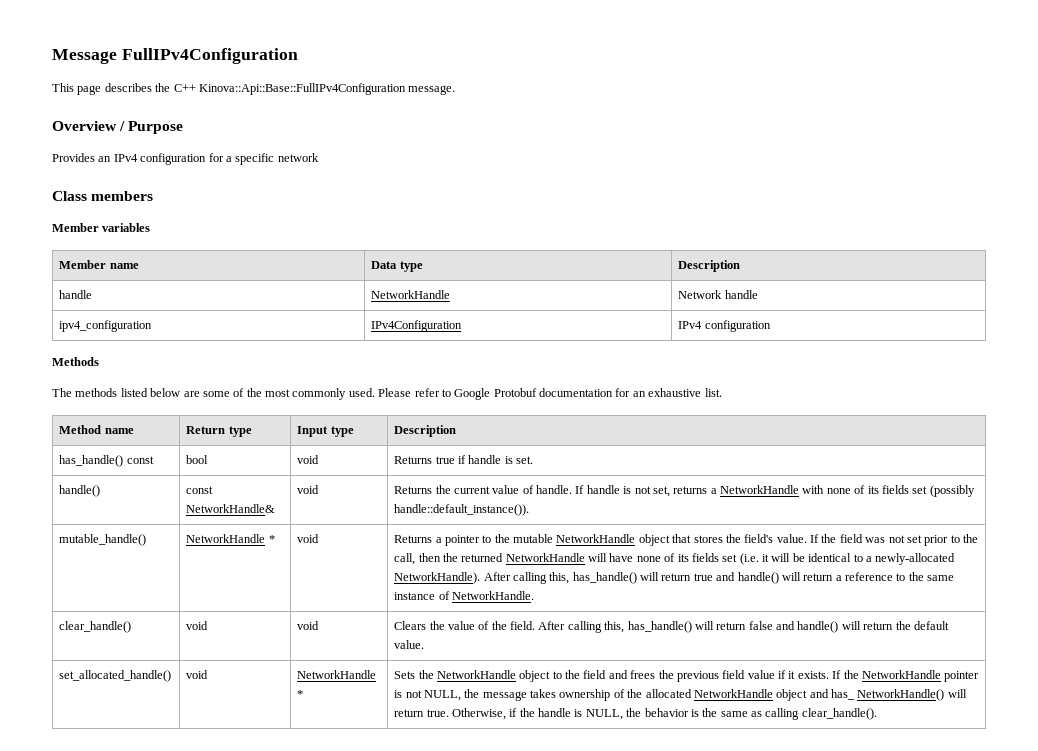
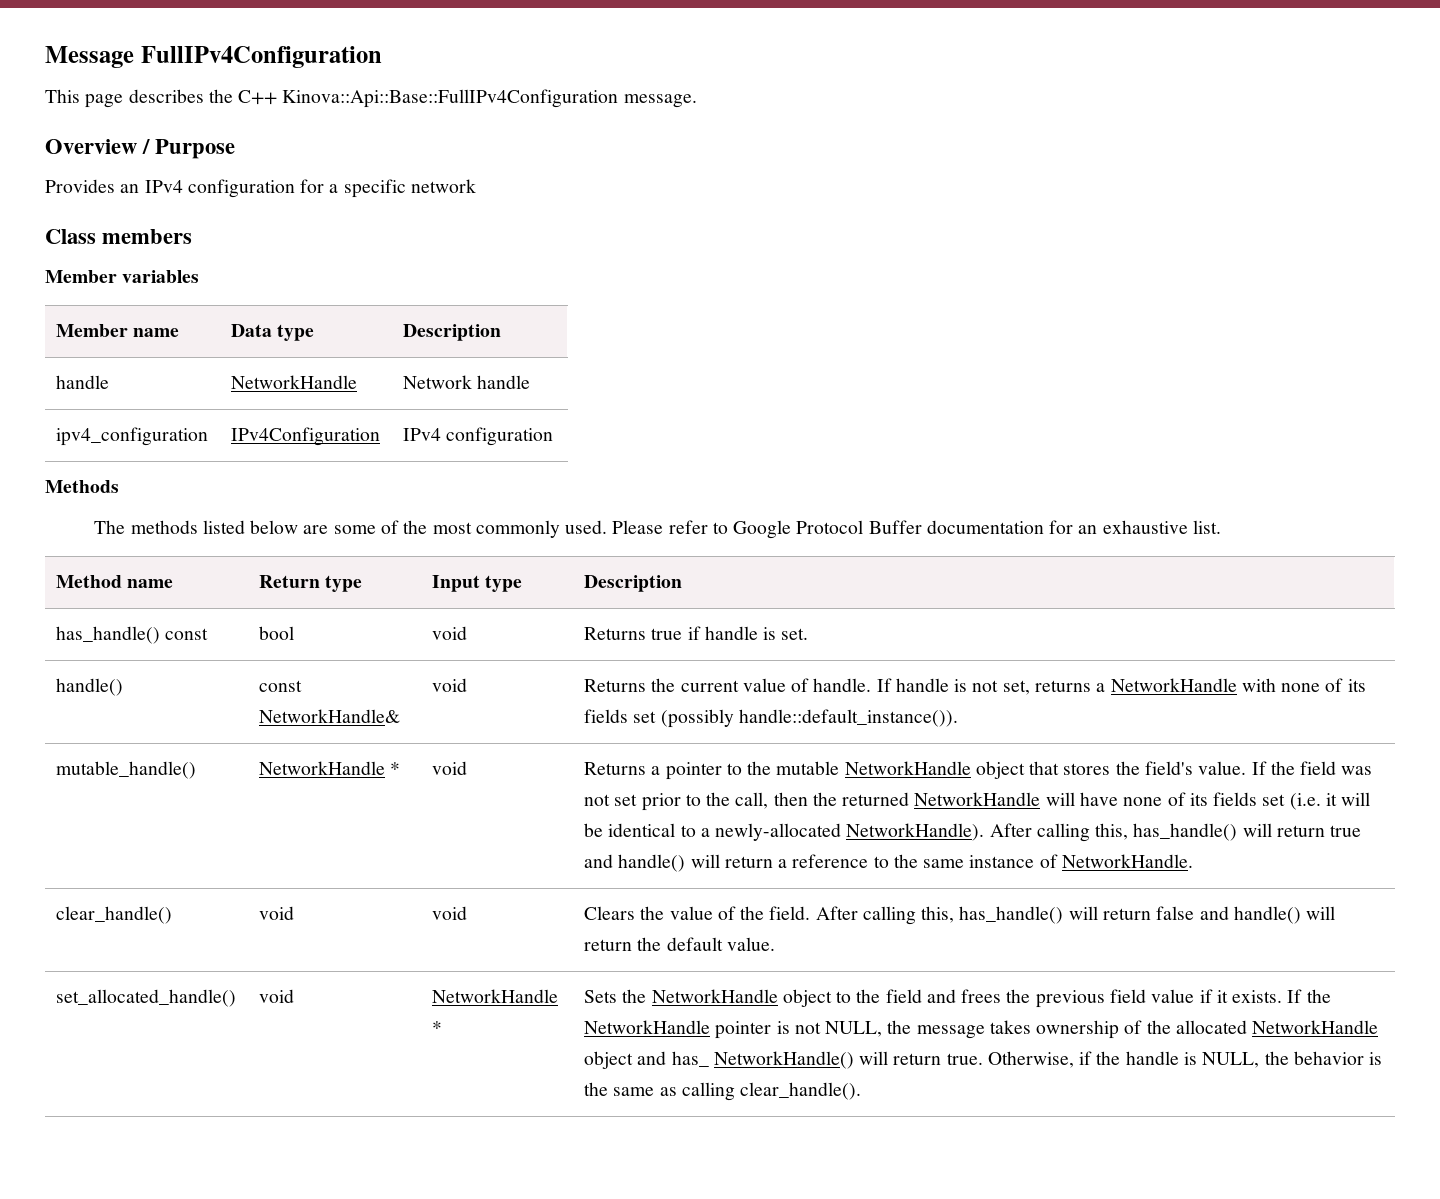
- Please refer to Google Protobuf documentation for an exhaustive list.
+ Please refer to Google Protocol Buffer documentation for an exhaustive list.

